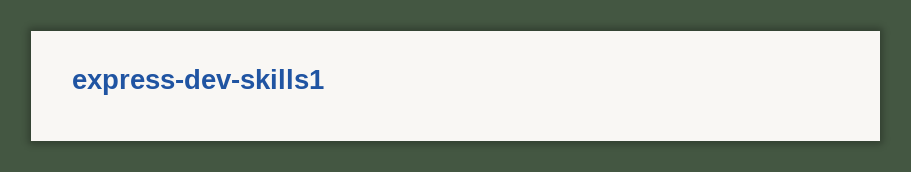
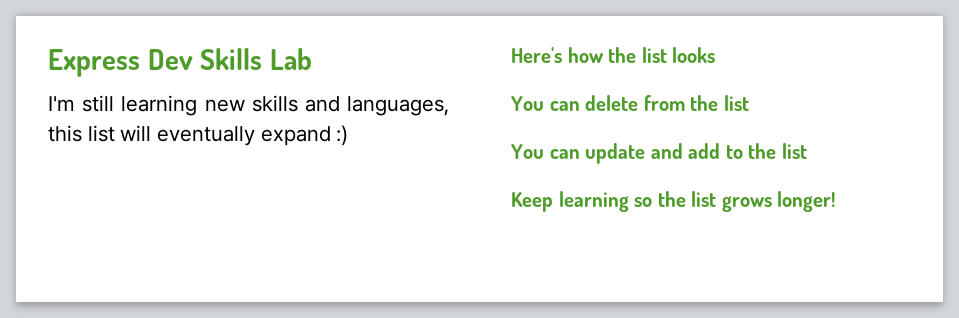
- express-dev-skills1
+ Express Dev Skills Lab
+ I'm still learning new skills and languages, this list will eventually expand :)
+ Here's how the list looks
+ You can delete from the list
+ You can update and add to the list
+ Keep learning so the list grows longer!

